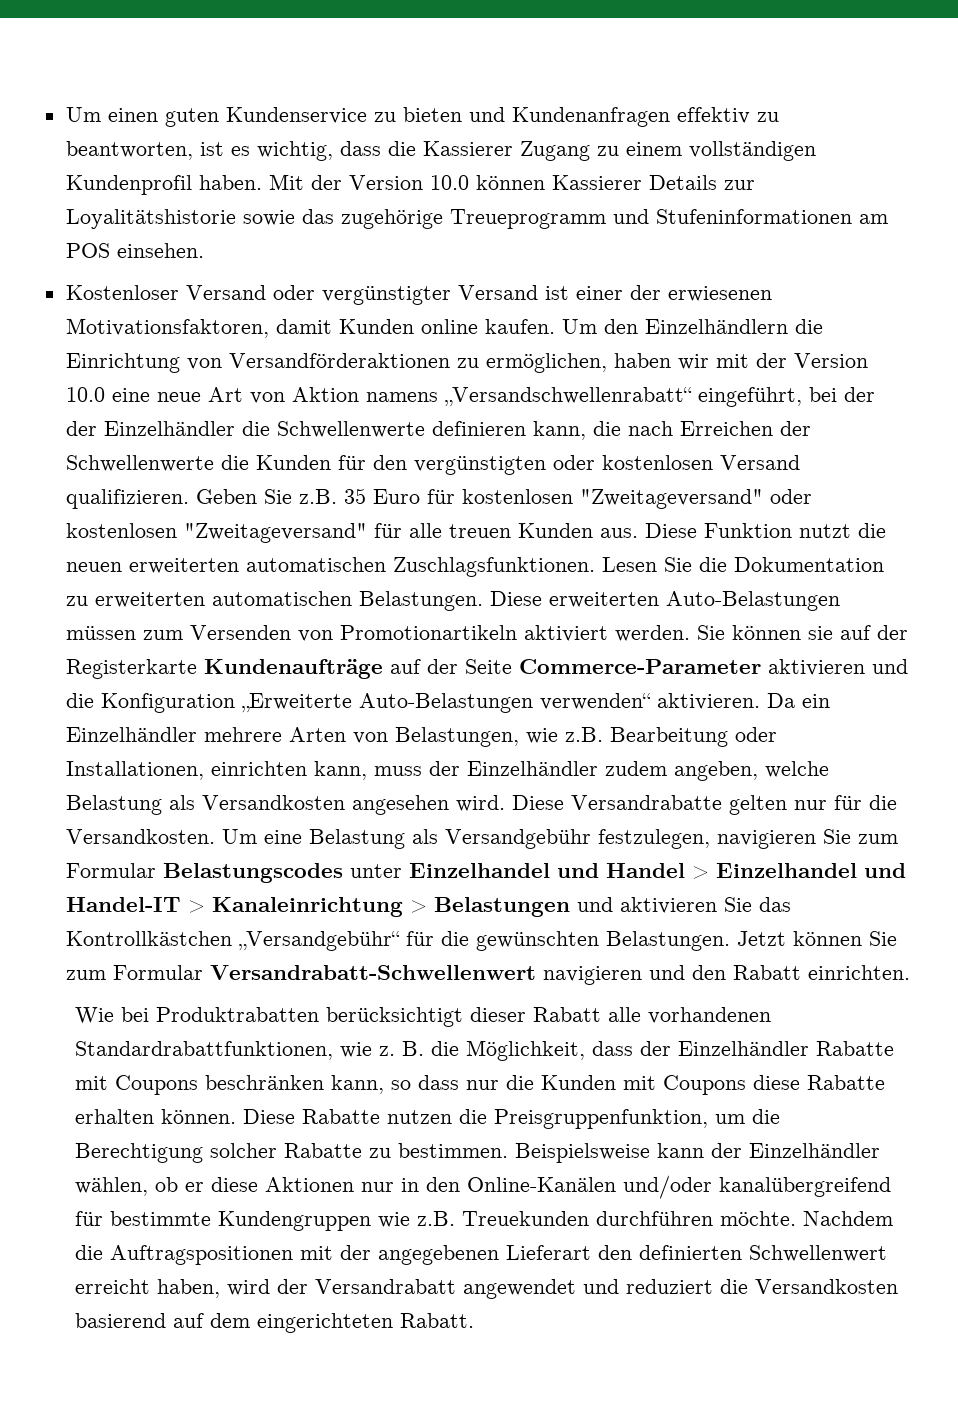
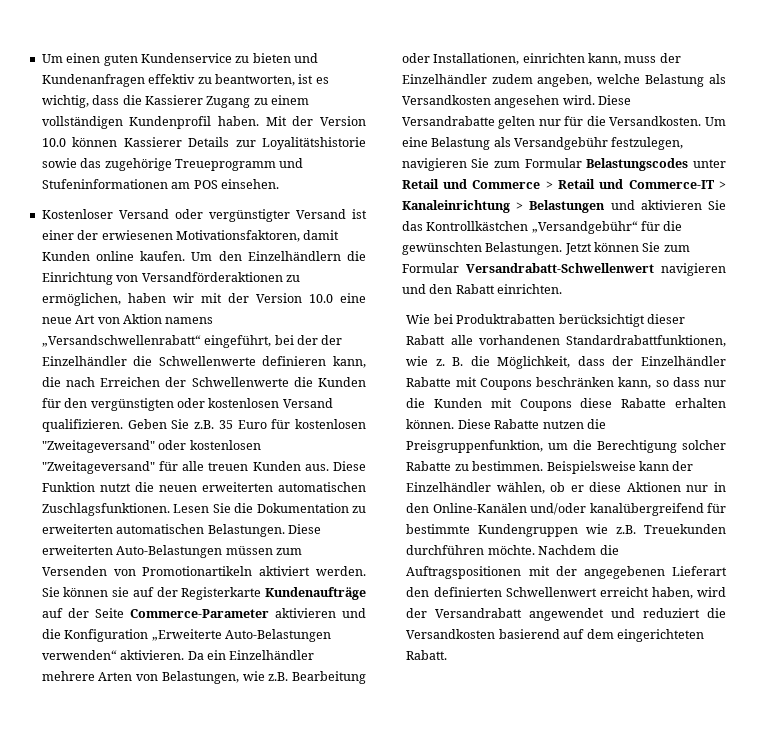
- Um eine Belastung als Versandgebühr festzulegen, navigieren Sie zum Formular Belastungscodes unter Einzelhandel und Handel > Einzelhandel und Handel-IT > Kanaleinrichtung > Belastungen und aktivieren Sie das Kontrollkästchen „Versandgebühr“ für die gewünschten Belastungen.
+ Um eine Belastung als Versandgebühr festzulegen, navigieren Sie zum Formular Belastungscodes unter Retail und Commerce > Retail und Commerce-IT > Kanaleinrichtung > Belastungen und aktivieren Sie das Kontrollkästchen „Versandgebühr“ für die gewünschten Belastungen.

